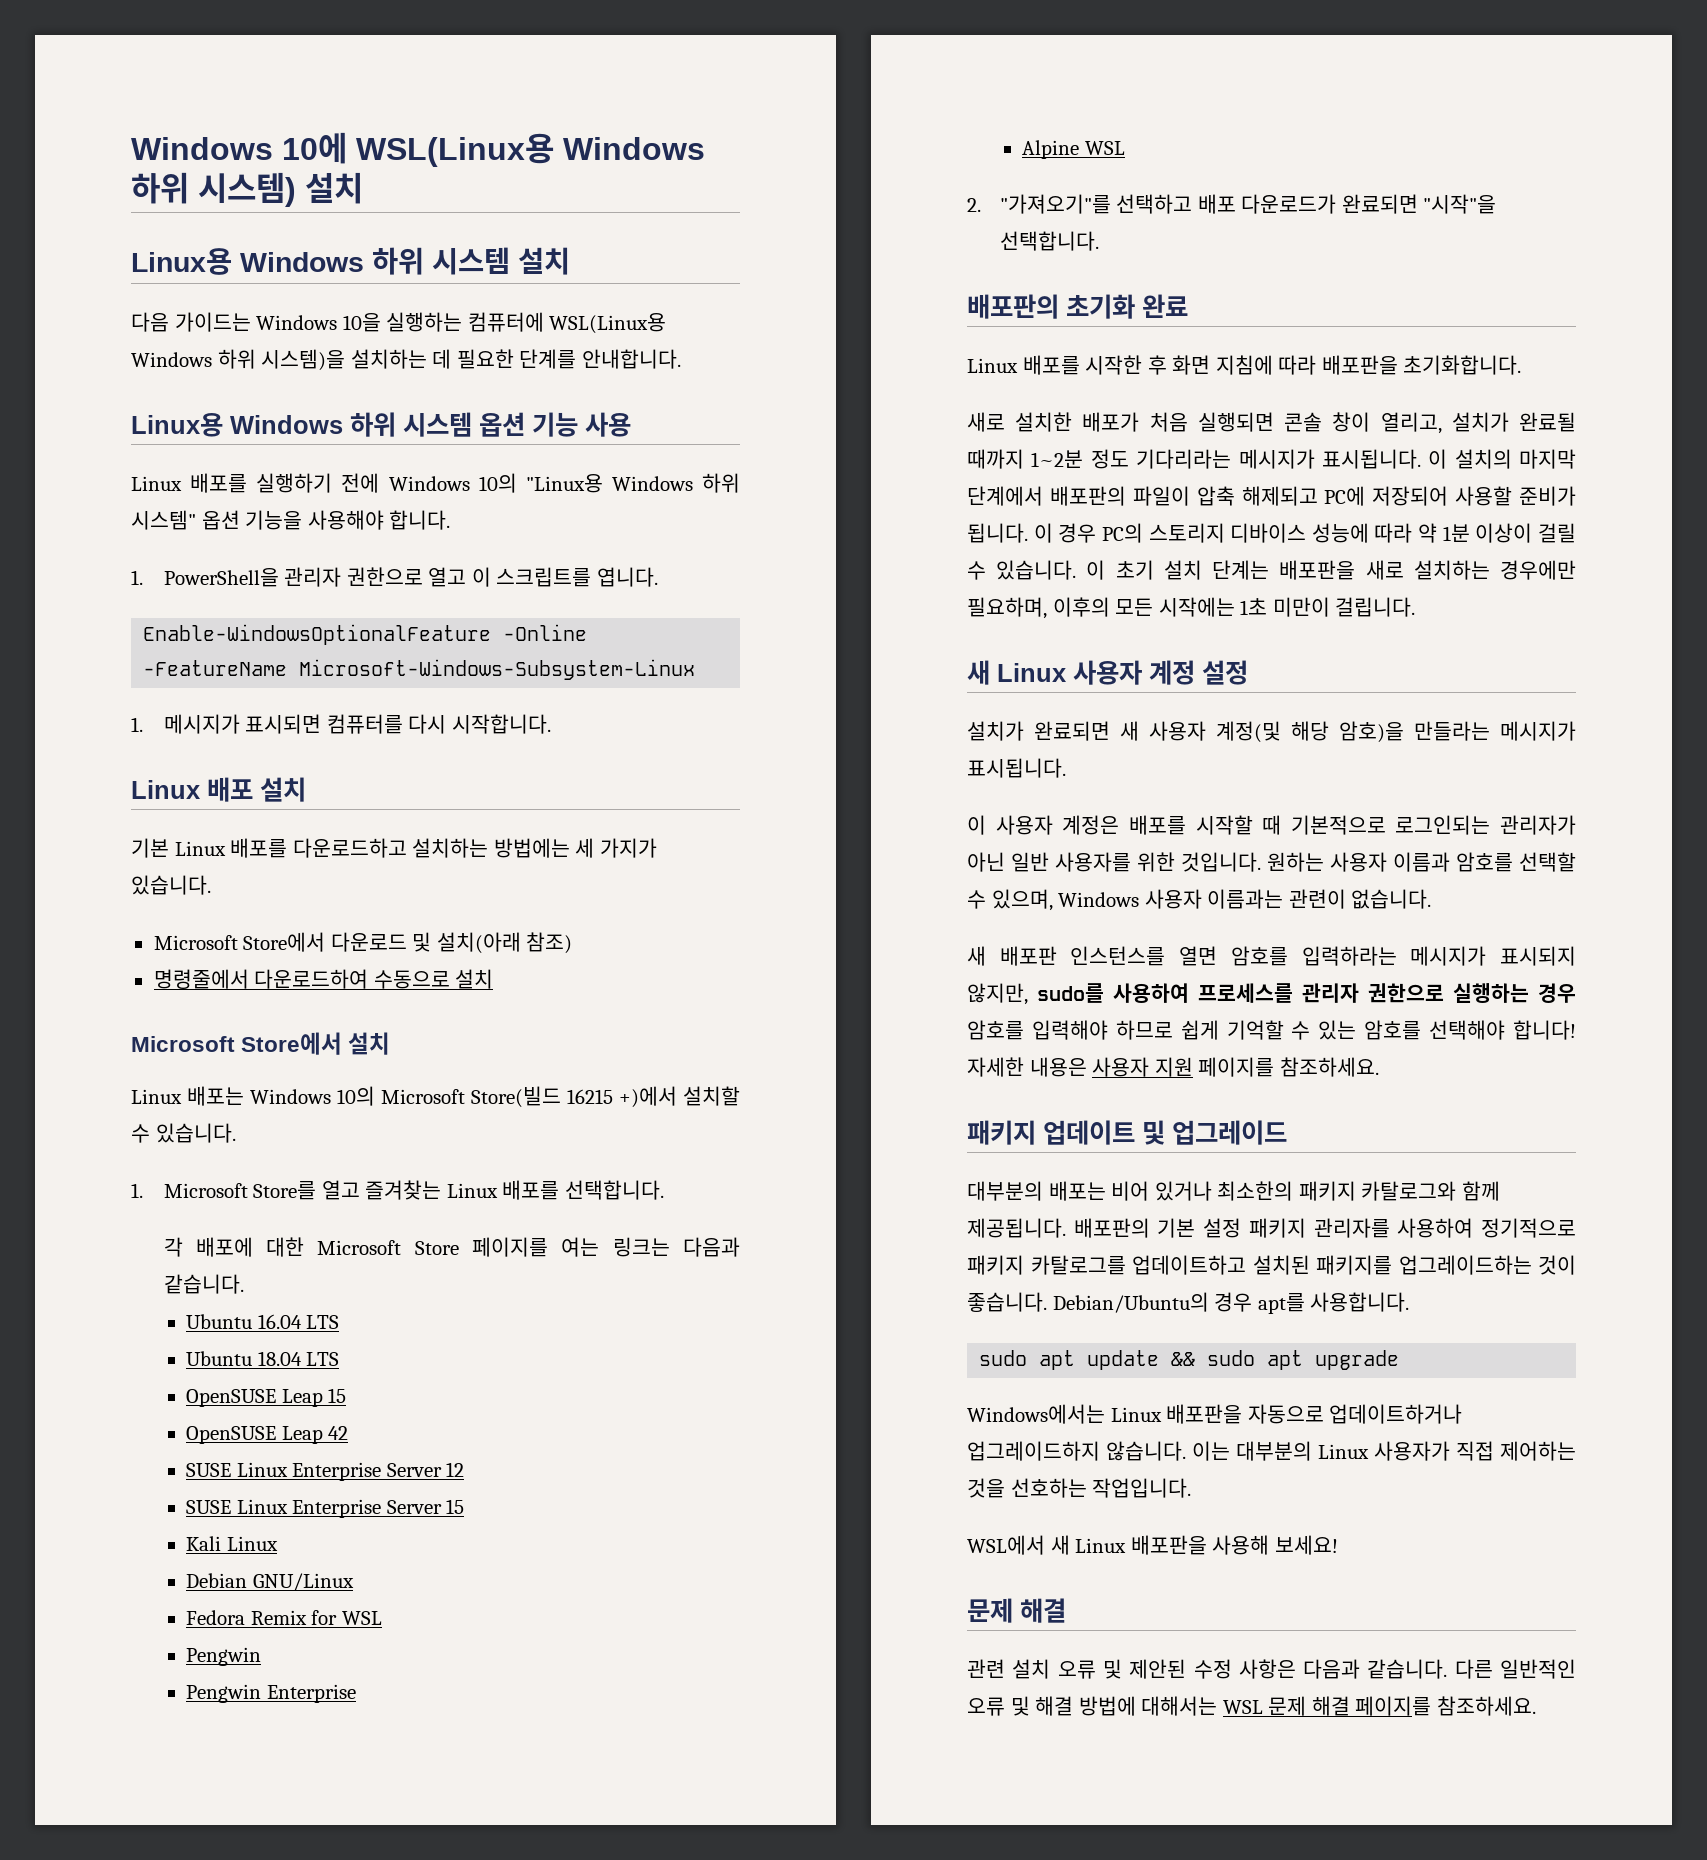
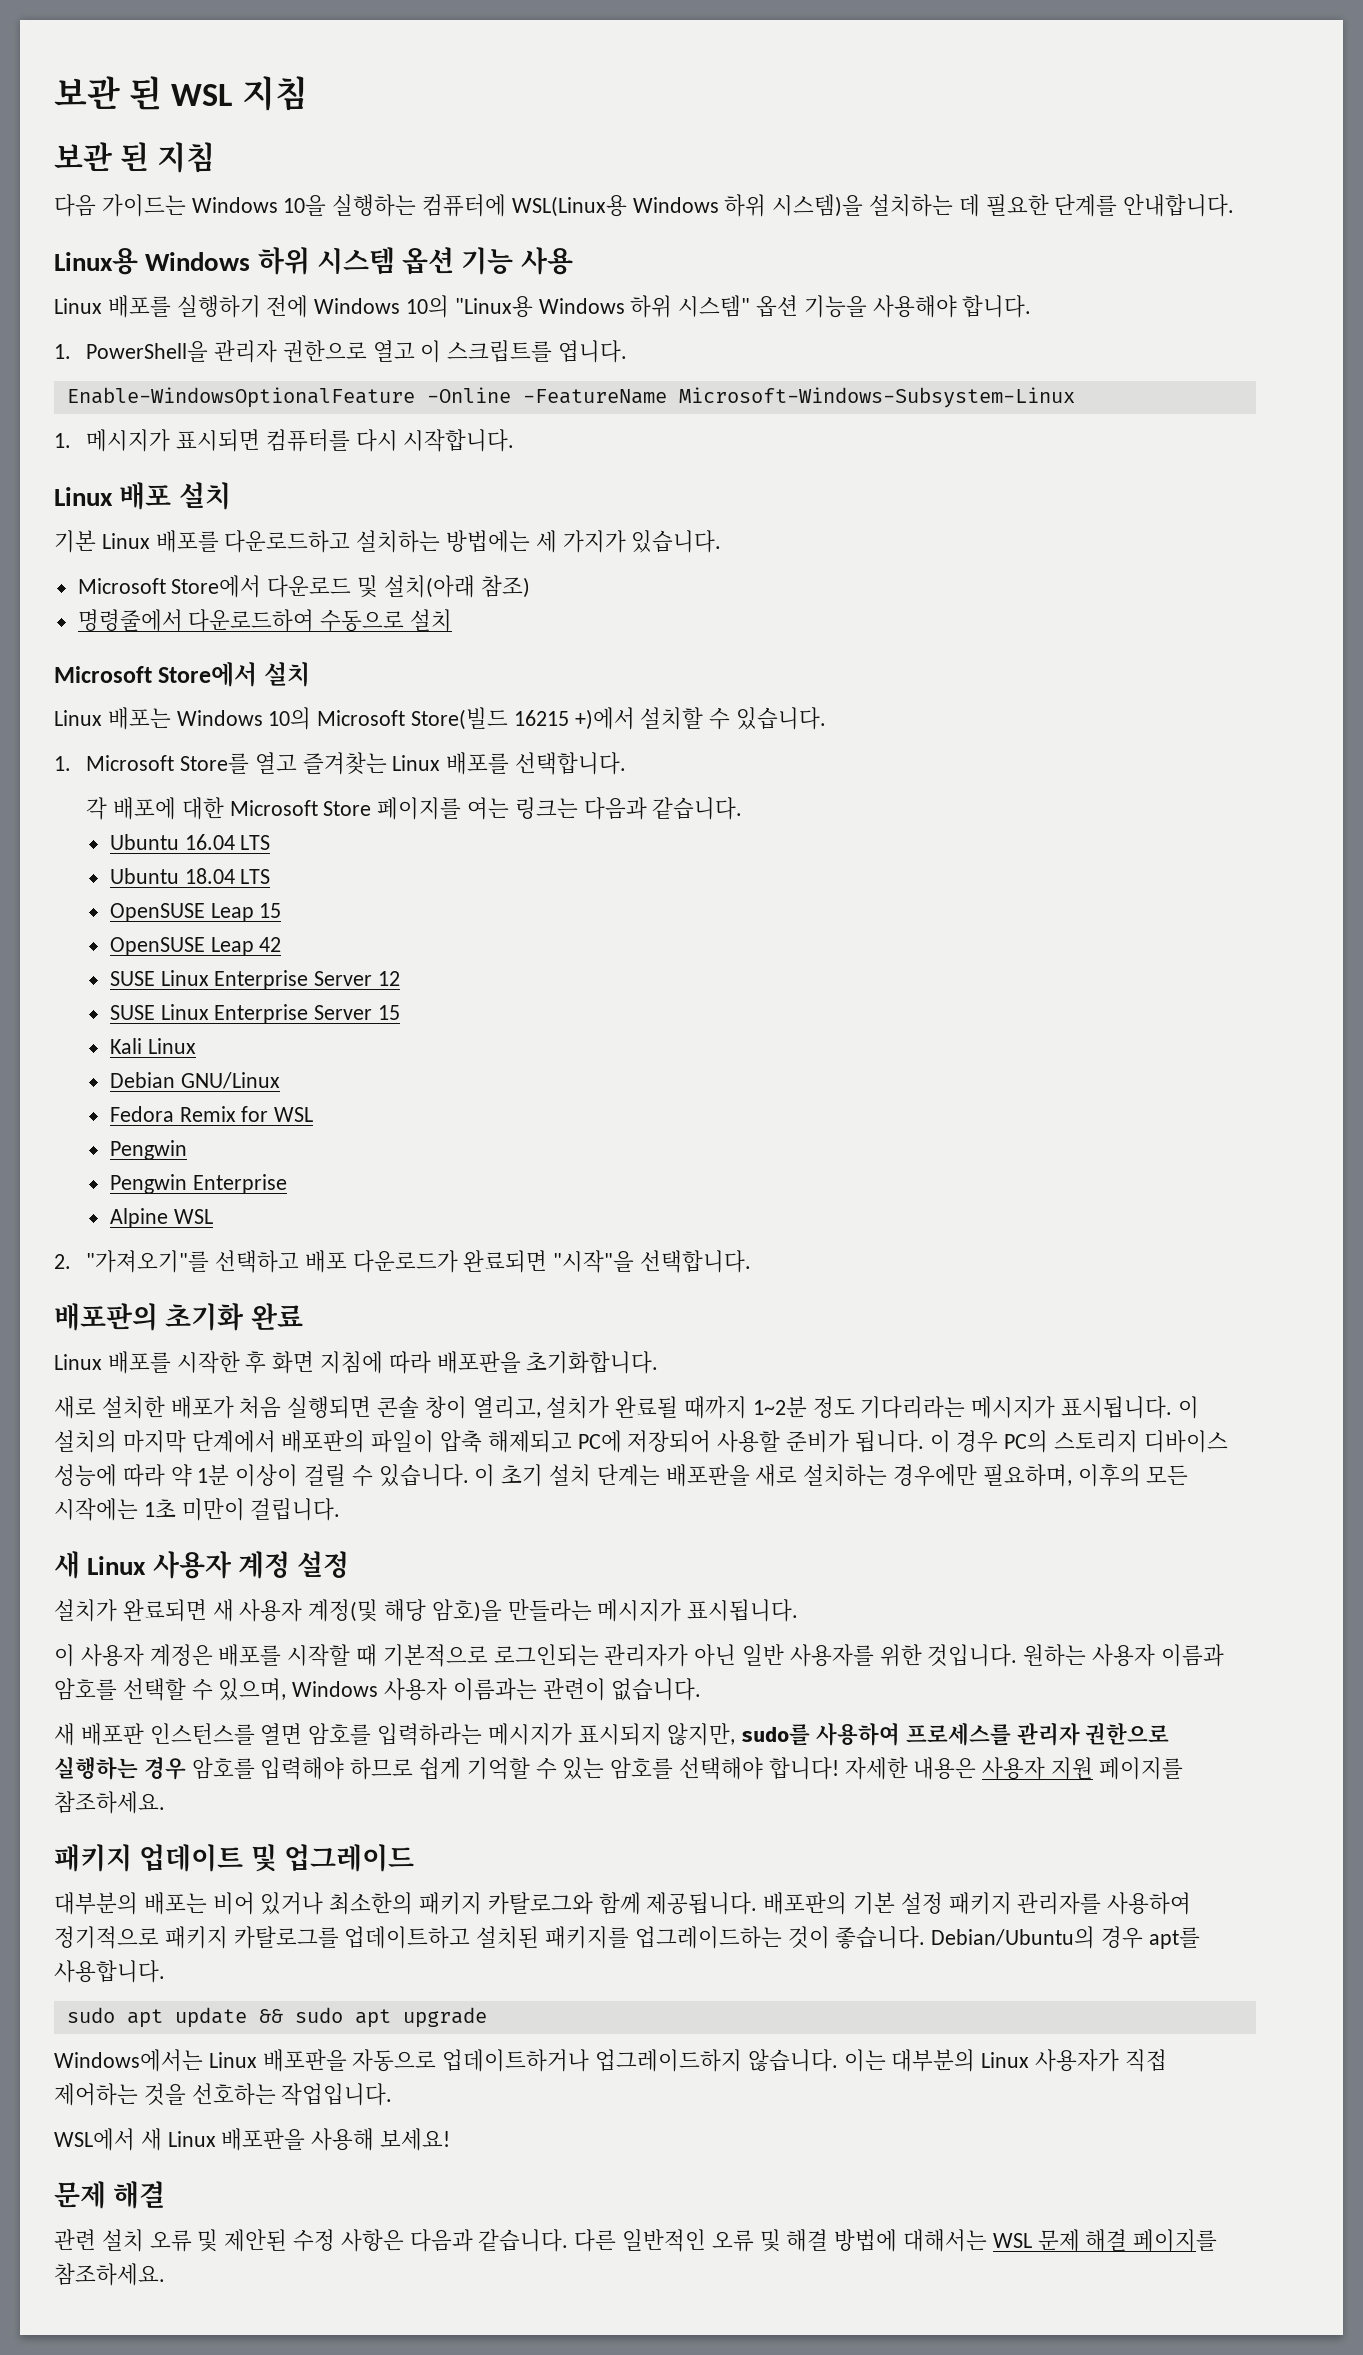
- Windows 10에 WSL(Linux용 Windows 하위 시스템) 설치
- Linux용 Windows 하위 시스템 설치
+ 보관 된 WSL 지침
+ 보관 된 지침

